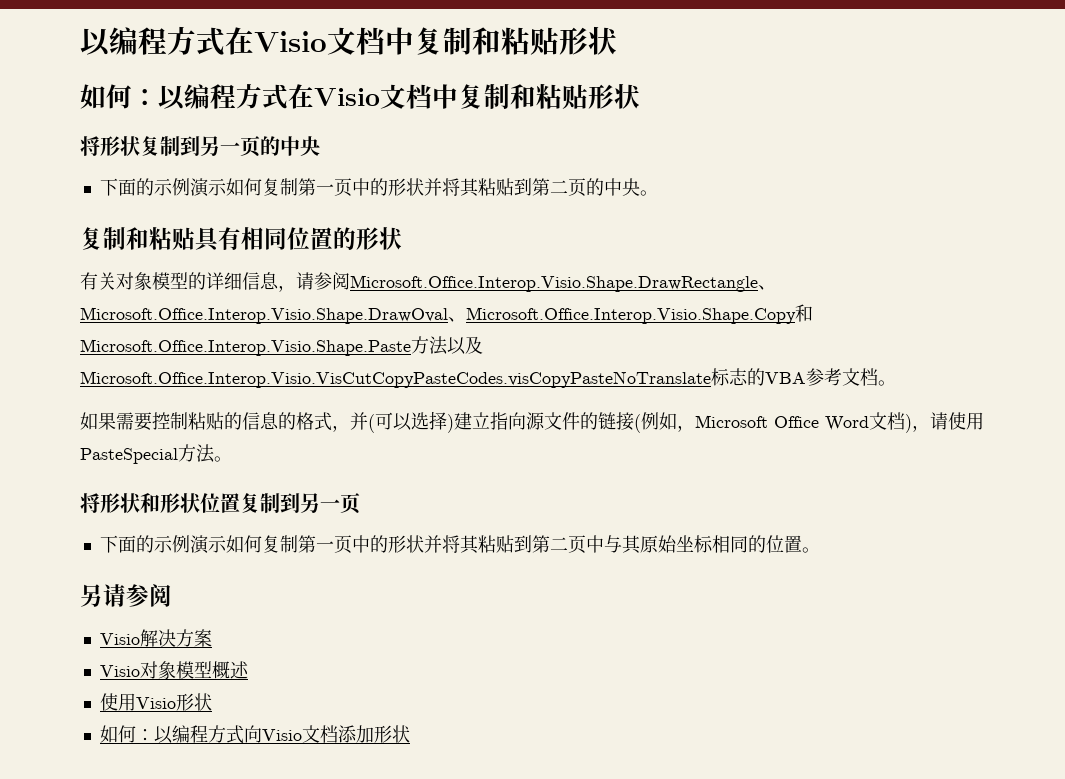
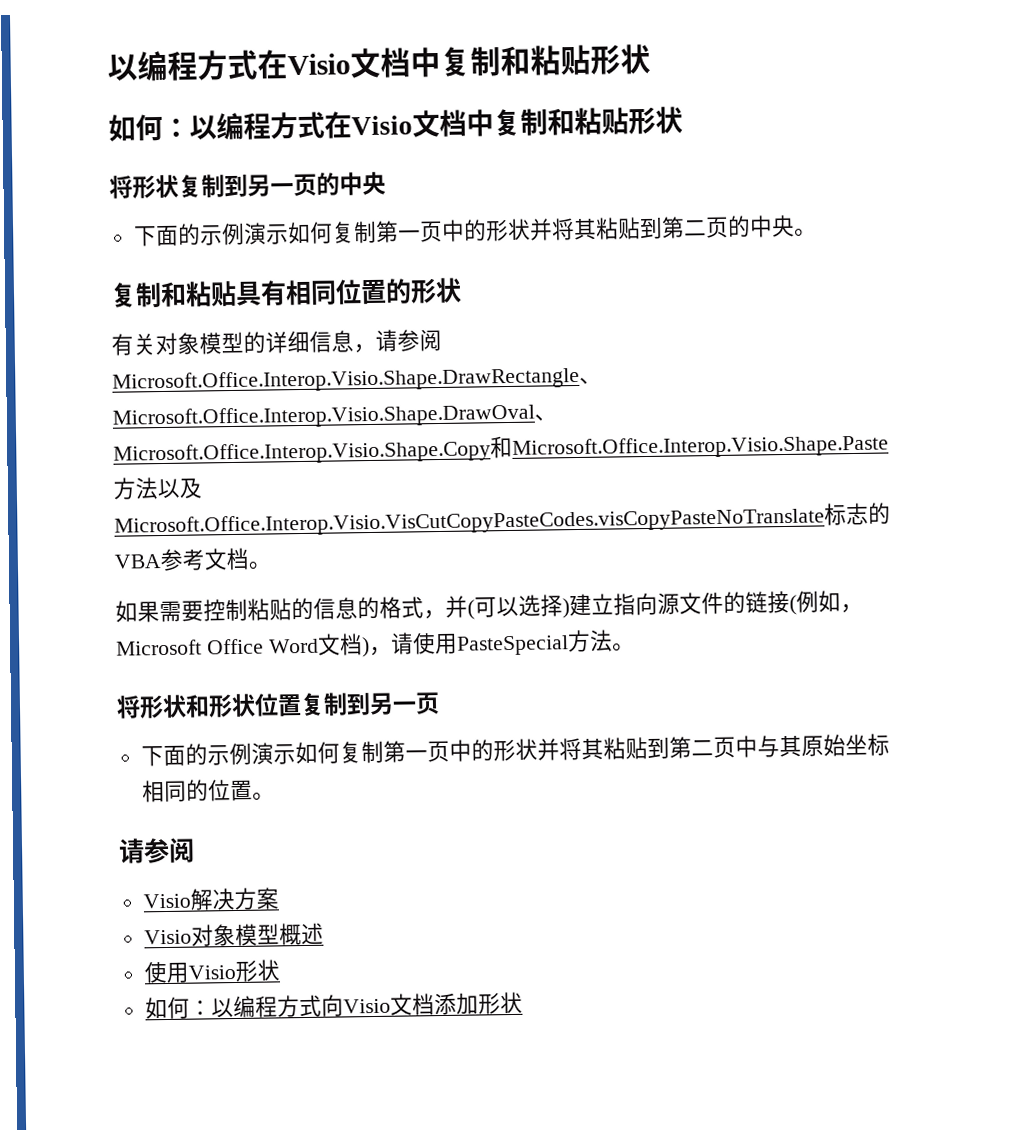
  下面的示例演示如何复制第一页中的形状并将其粘贴到第二页中与其原始坐标相同的位置。
- 另请参阅
+ 请参阅

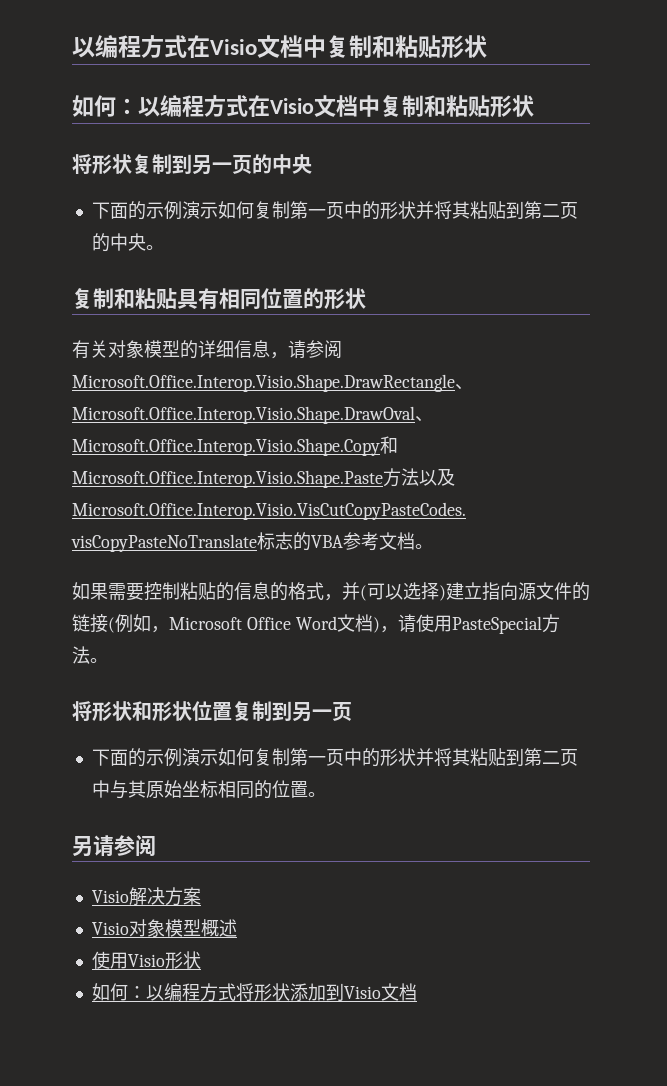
  下面的示例演示如何复制第一页中的形状并将其粘贴到第二页中与其原始坐标相同的位置。
- 请参阅
+ 另请参阅
- 如何：以编程方式向Visio文档添加形状
+ 如何：以编程方式将形状添加到Visio文档

